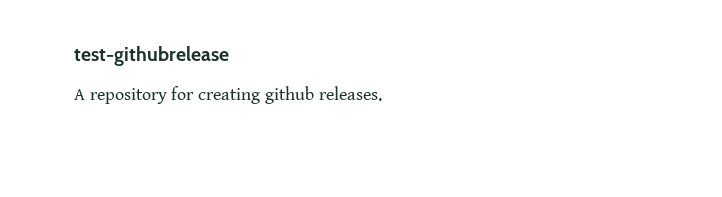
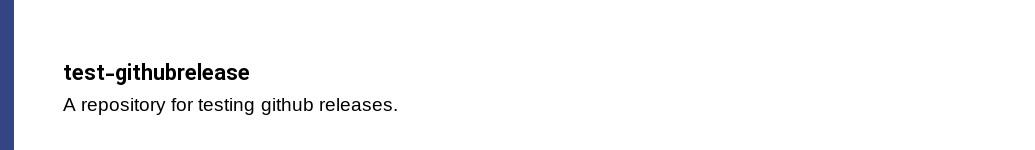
- A repository for creating github releases.
+ A repository for testing github releases.

